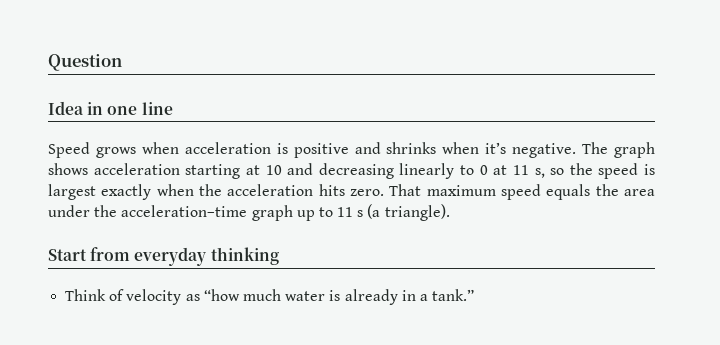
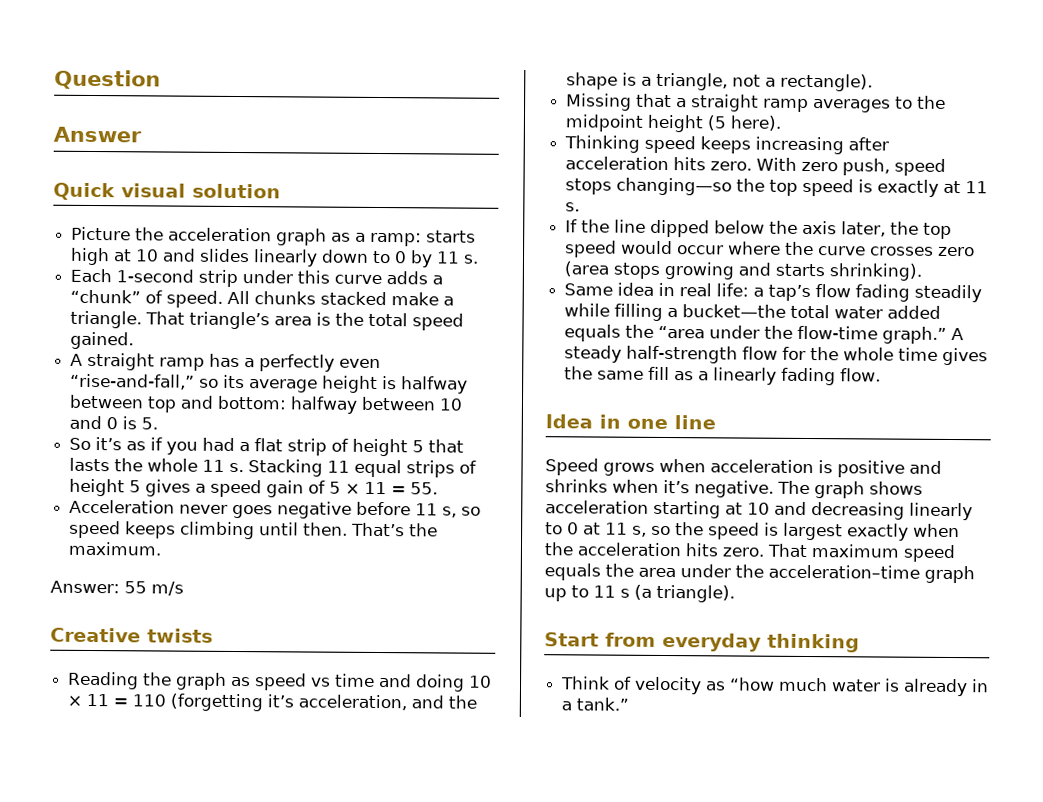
+ Answer
+ Quick visual solution
+ Picture the acceleration graph as a ramp: starts high at 10 and slides linearly down to 0 by 11 s.
+ Each 1-second strip under this curve adds a “chunk” of speed. All chunks stacked make a triangle. That triangle’s area is the total speed gained.
+ A straight ramp has a perfectly even “rise-and-fall,” so its average height is halfway between top and bottom: halfway between 10 and 0 is 5.
+ So it’s as if you had a flat strip of height 5 that lasts the whole 11 s. Stacking 11 equal strips of height 5 gives a speed gain of 5 × 11 = 55.
+ Acceleration never goes negative before 11 s, so speed keeps climbing until then. That’s the maximum.
+ Answer: 55 m/s
+ Creative twists
+ Reading the graph as speed vs time and doing 10 × 11 = 110 (forgetting it’s acceleration, and the shape is a triangle, not a rectangle).
+ Missing that a straight ramp averages to the midpoint height (5 here).
+ Thinking speed keeps increasing after acceleration hits zero. With zero push, speed stops changing—so the top speed is exactly at 11 s.
+ If the line dipped below the axis later, the top speed would occur where the curve crosses zero (area stops growing and starts shrinking).
+ Same idea in real life: a tap’s flow fading steadily while filling a bucket—the total water added equals the “area under the flow-time graph.” A steady half-strength flow for the whole time gives the same fill as a linearly fading flow.

